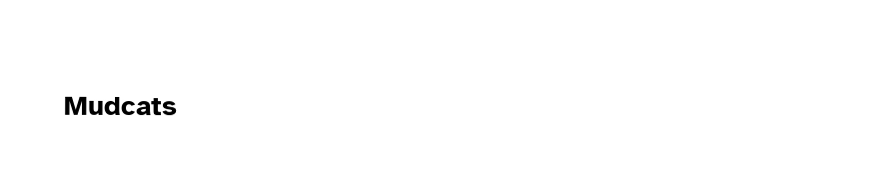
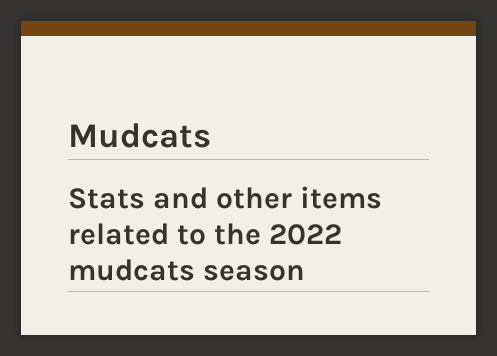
+ Stats and other items related to the 2022 mudcats season

